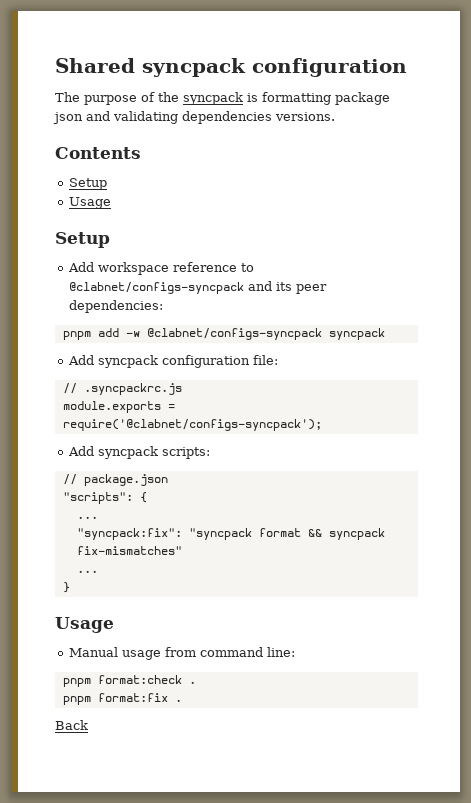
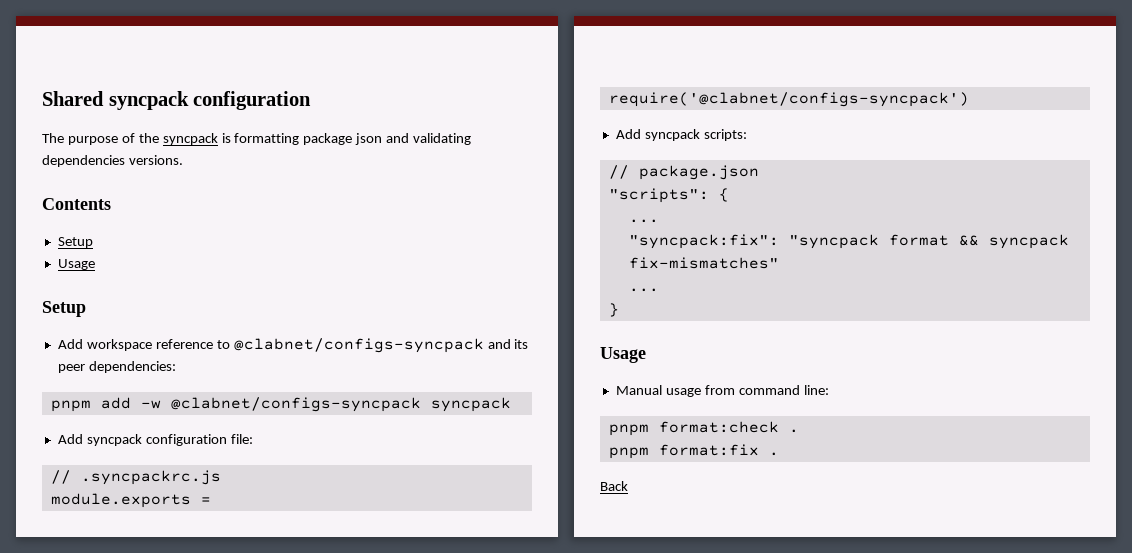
- module.exports = require('@clabnet/configs-syncpack');
+ module.exports = require('@clabnet/configs-syncpack')

